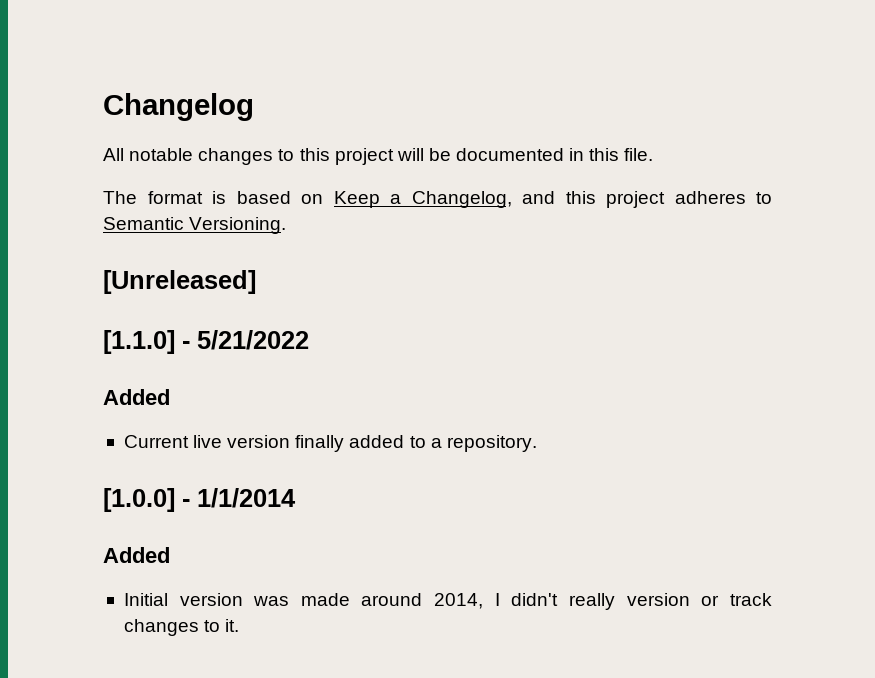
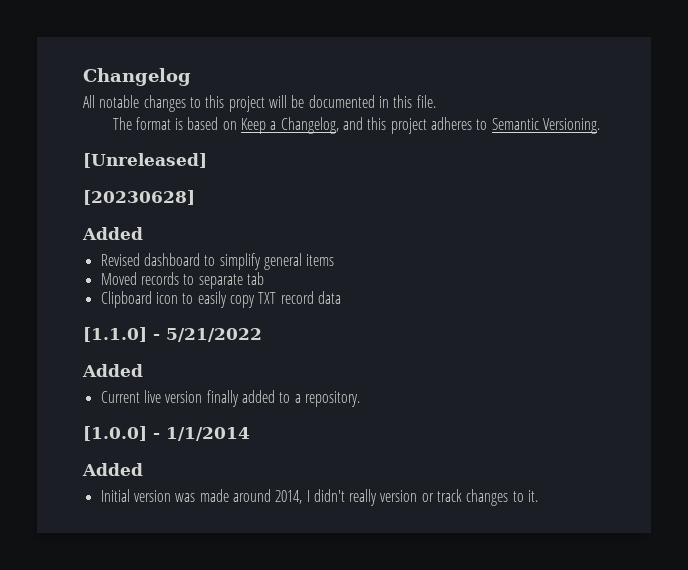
+ [20230628]
+ Added
+ Revised dashboard to simplify general items
+ Moved records to separate tab
+ Clipboard icon to easily copy TXT record data

